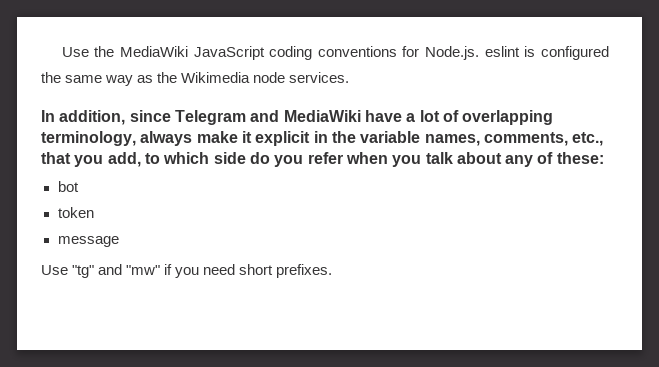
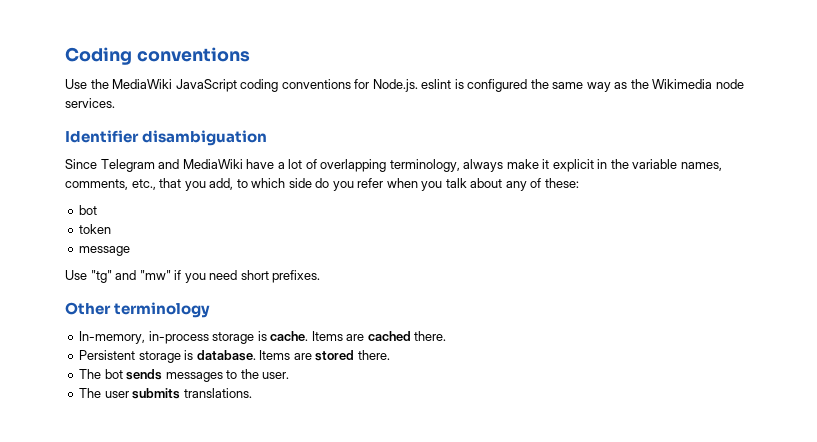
+ Coding conventions
- In addition, since Telegram and MediaWiki have a lot of overlapping terminology, always make it explicit in the variable names, comments, etc., that you add, to which side do you refer when you talk about any of these:
+ Identifier disambiguation
+ Since Telegram and MediaWiki have a lot of overlapping terminology, always make it explicit in the variable names, comments, etc., that you add, to which side do you refer when you talk about any of these:
+ Other terminology
+ In-memory, in-process storage is cache. Items are cached there.
+ Persistent storage is database. Items are stored there.
+ The bot sends messages to the user.
+ The user submits translations.

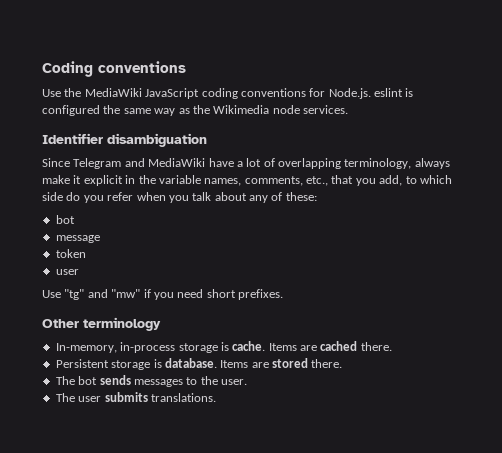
+ message
  token
- message
+ user

